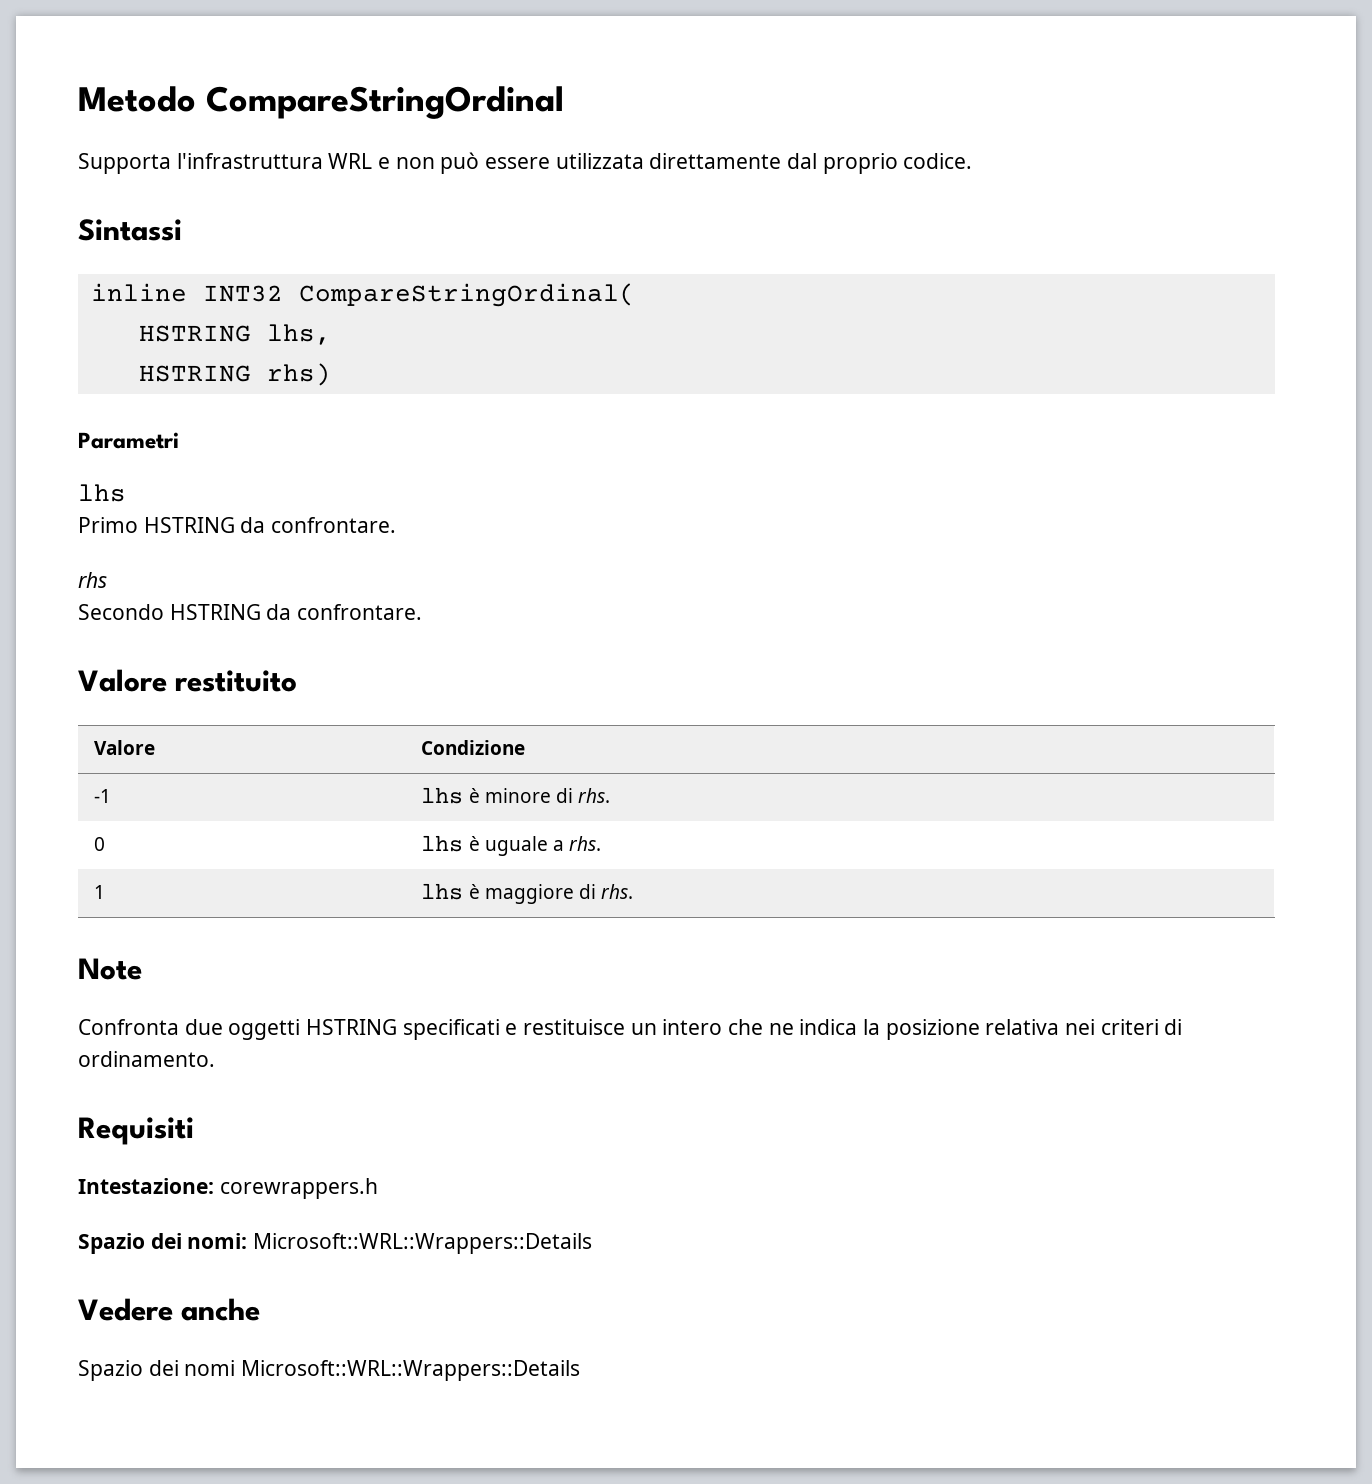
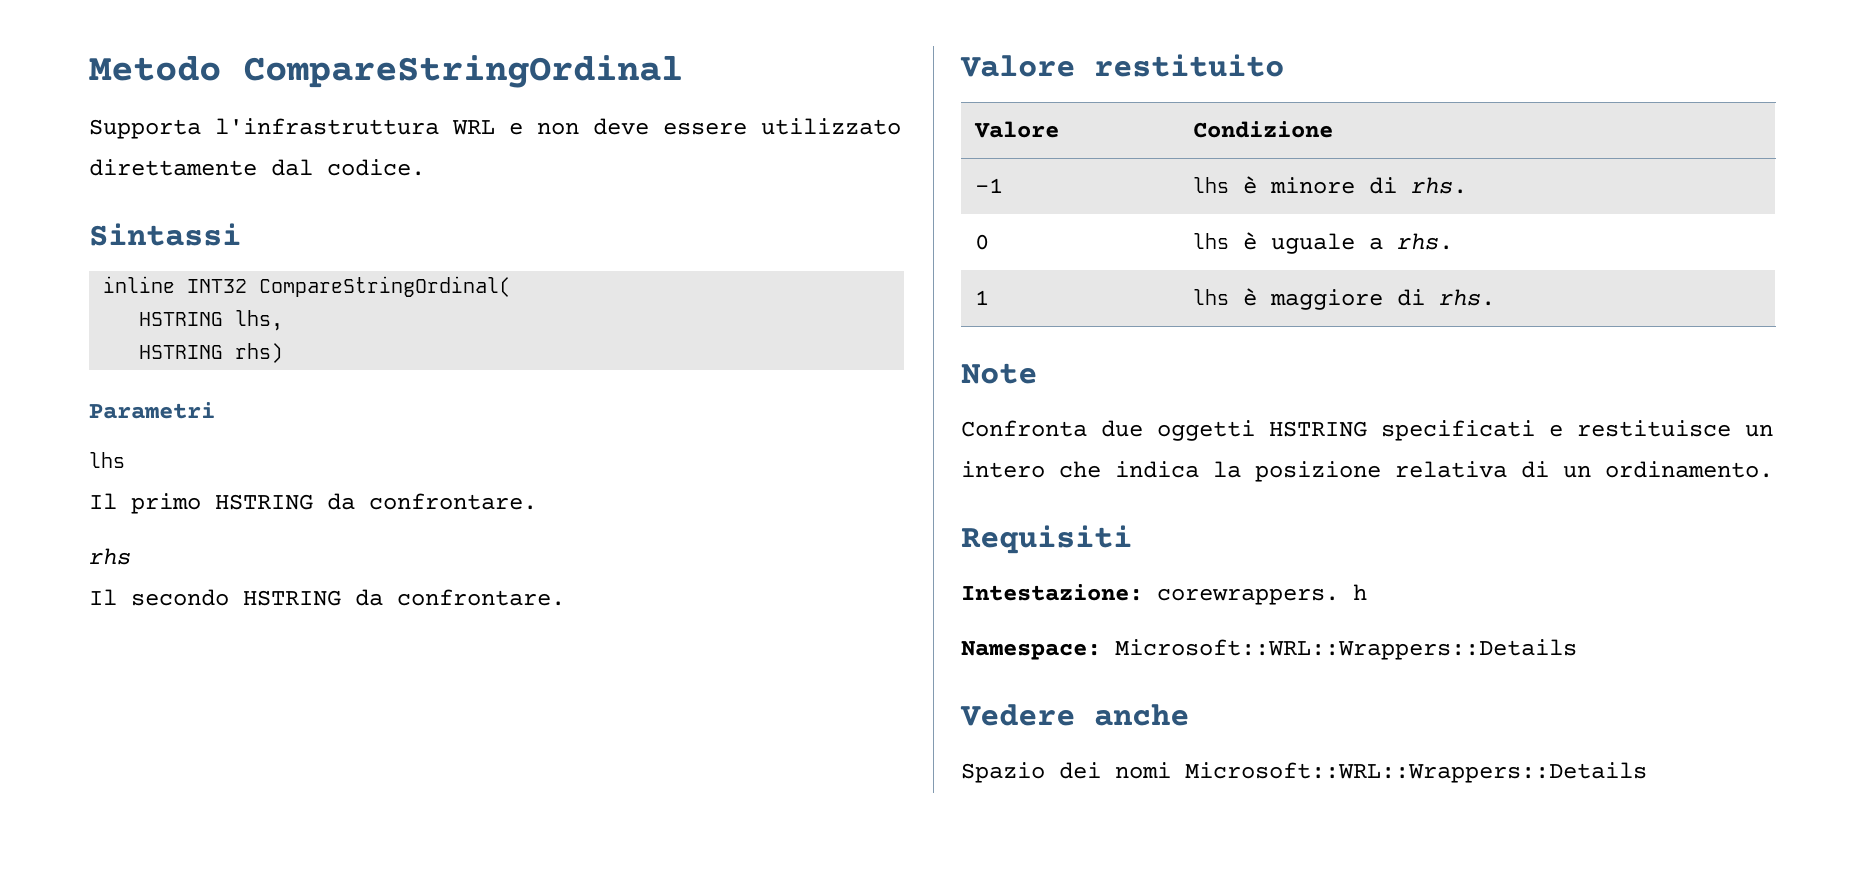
- Supporta l'infrastruttura WRL e non può essere utilizzata direttamente dal proprio codice.
+ Supporta l'infrastruttura WRL e non deve essere utilizzato direttamente dal codice.
- Primo HSTRING da confrontare.
+ Il primo HSTRING da confrontare.
- Secondo HSTRING da confrontare.
+ Il secondo HSTRING da confrontare.
- Confronta due oggetti HSTRING specificati e restituisce un intero che ne indica la posizione relativa nei criteri di ordinamento.
+ Confronta due oggetti HSTRING specificati e restituisce un intero che indica la posizione relativa di un ordinamento.
- Intestazione: corewrappers.h
- Spazio dei nomi: Microsoft::WRL::Wrappers::Details
+ Intestazione: corewrappers. h
+ Namespace: Microsoft::WRL::Wrappers::Details

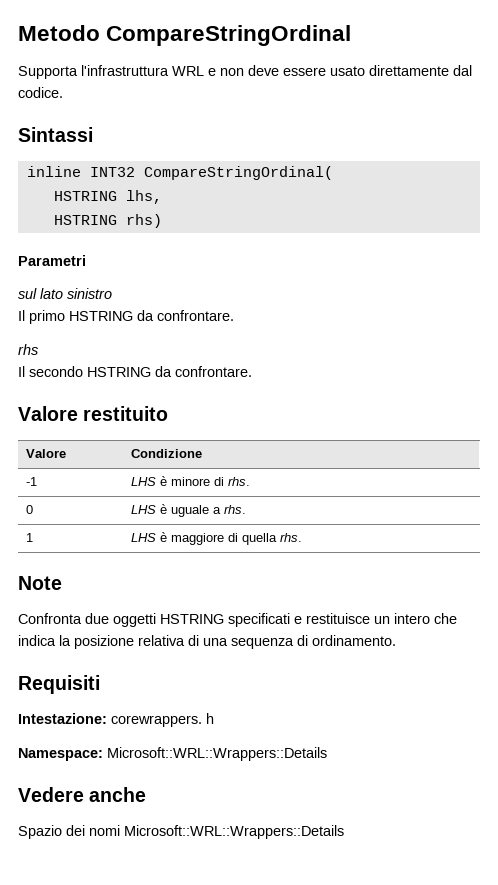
- Supporta l'infrastruttura WRL e non deve essere utilizzato direttamente dal codice.
+ Supporta l'infrastruttura WRL e non deve essere usato direttamente dal codice.
  Parametri
- lhs
+ sul lato sinistro
- -1 | lhs è minore di rhs.
+ -1 | LHS è minore di rhs.
- 0 | lhs è uguale a rhs.
+ 0 | LHS è uguale a rhs.
- 1 | lhs è maggiore di rhs.
+ 1 | LHS è maggiore di quella rhs.
- Confronta due oggetti HSTRING specificati e restituisce un intero che indica la posizione relativa di un ordinamento.
+ Confronta due oggetti HSTRING specificati e restituisce un intero che indica la posizione relativa di una sequenza di ordinamento.

